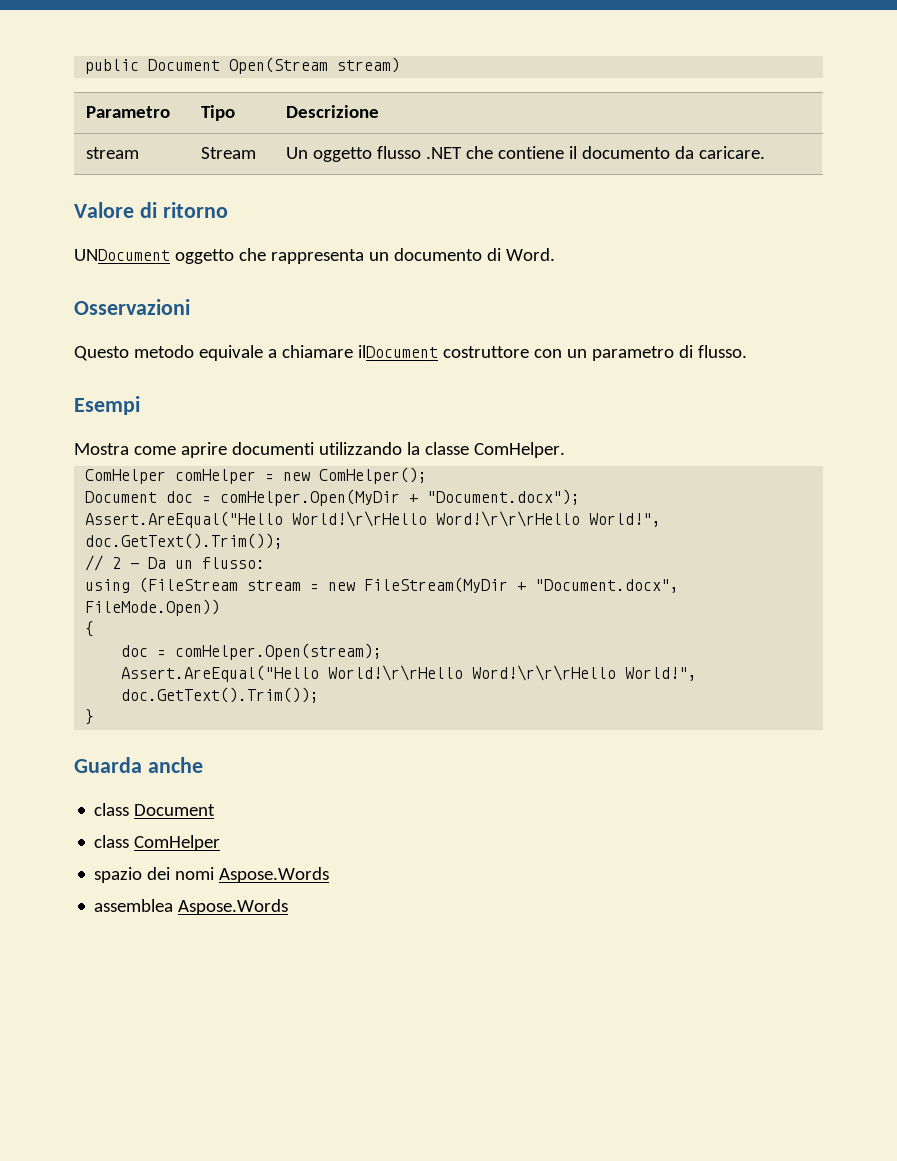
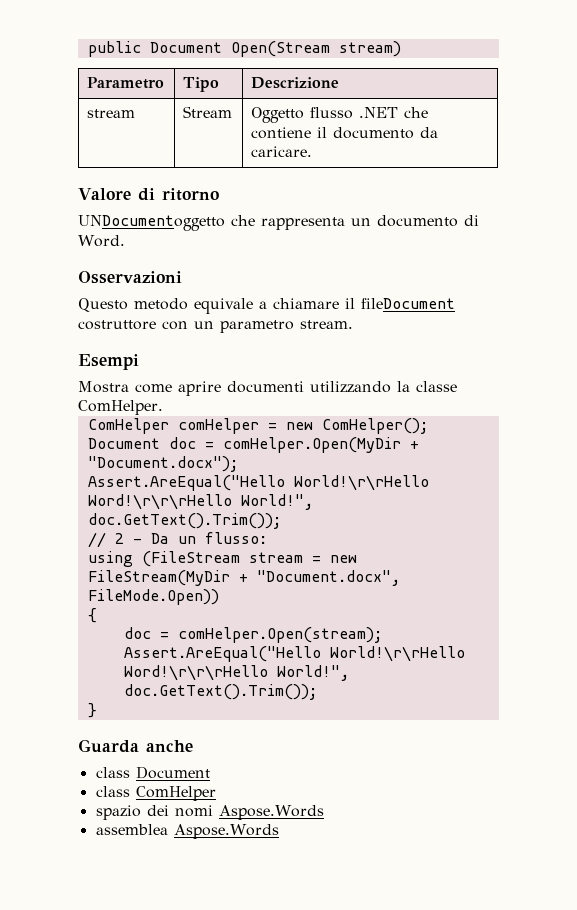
- stream | Stream | Un oggetto flusso .NET che contiene il documento da caricare.
+ stream | Stream | Oggetto flusso .NET che contiene il documento da caricare.
- UNDocument oggetto che rappresenta un documento di Word.
+ UNDocumentoggetto che rappresenta un documento di Word.
- Questo metodo equivale a chiamare ilDocument costruttore con un parametro di flusso.
+ Questo metodo equivale a chiamare il fileDocument costruttore con un parametro stream.

